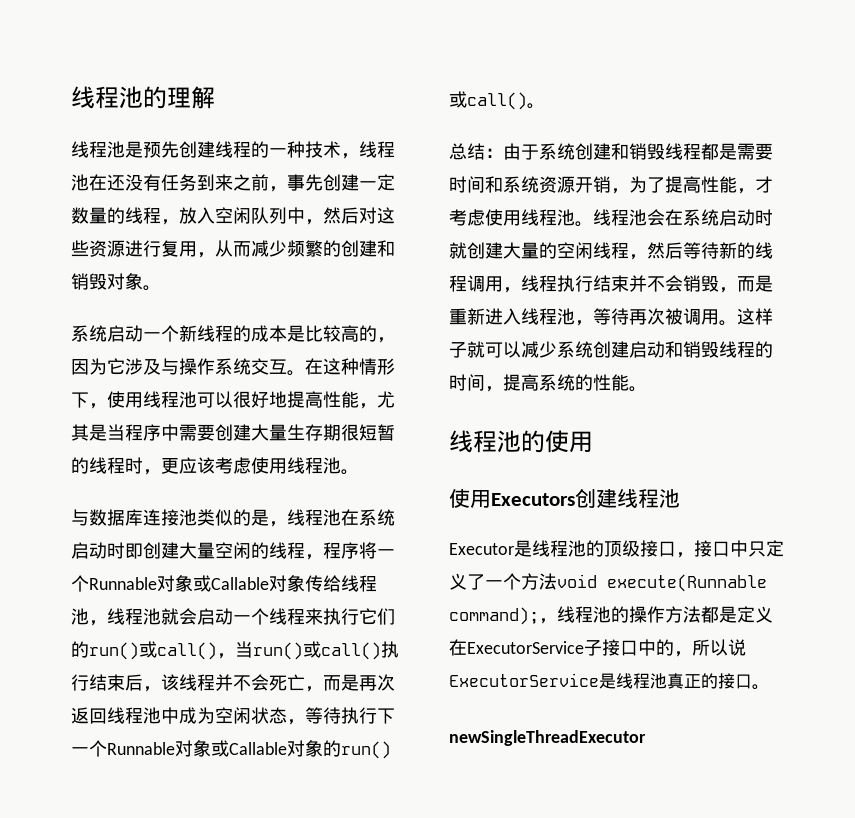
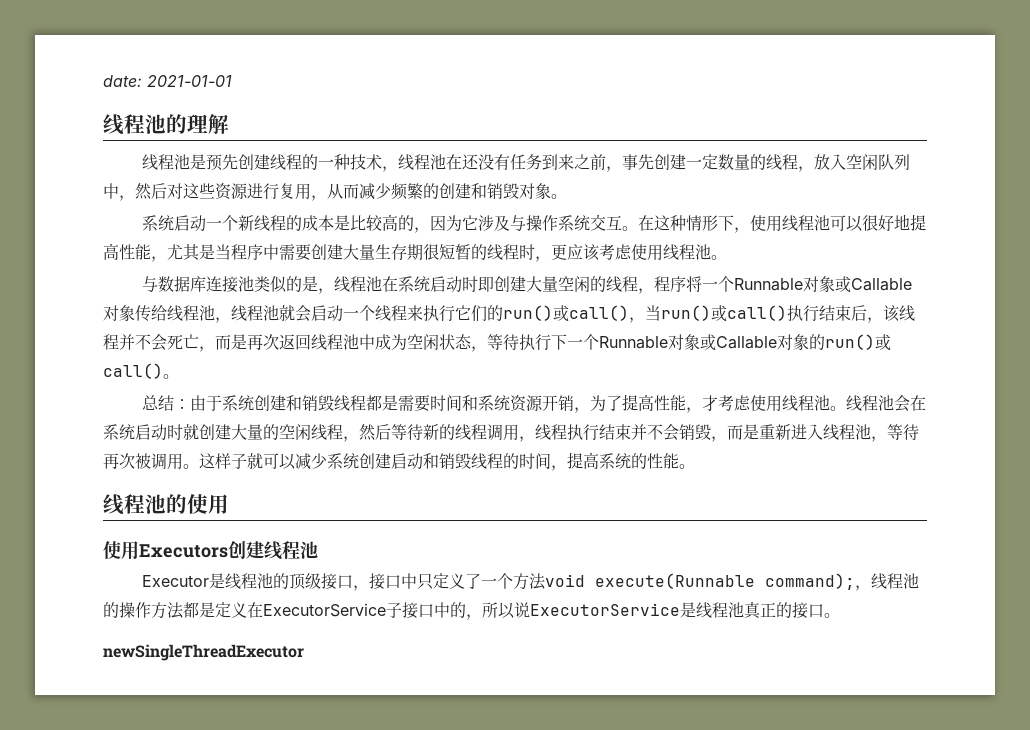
+ date: 2021-01-01

